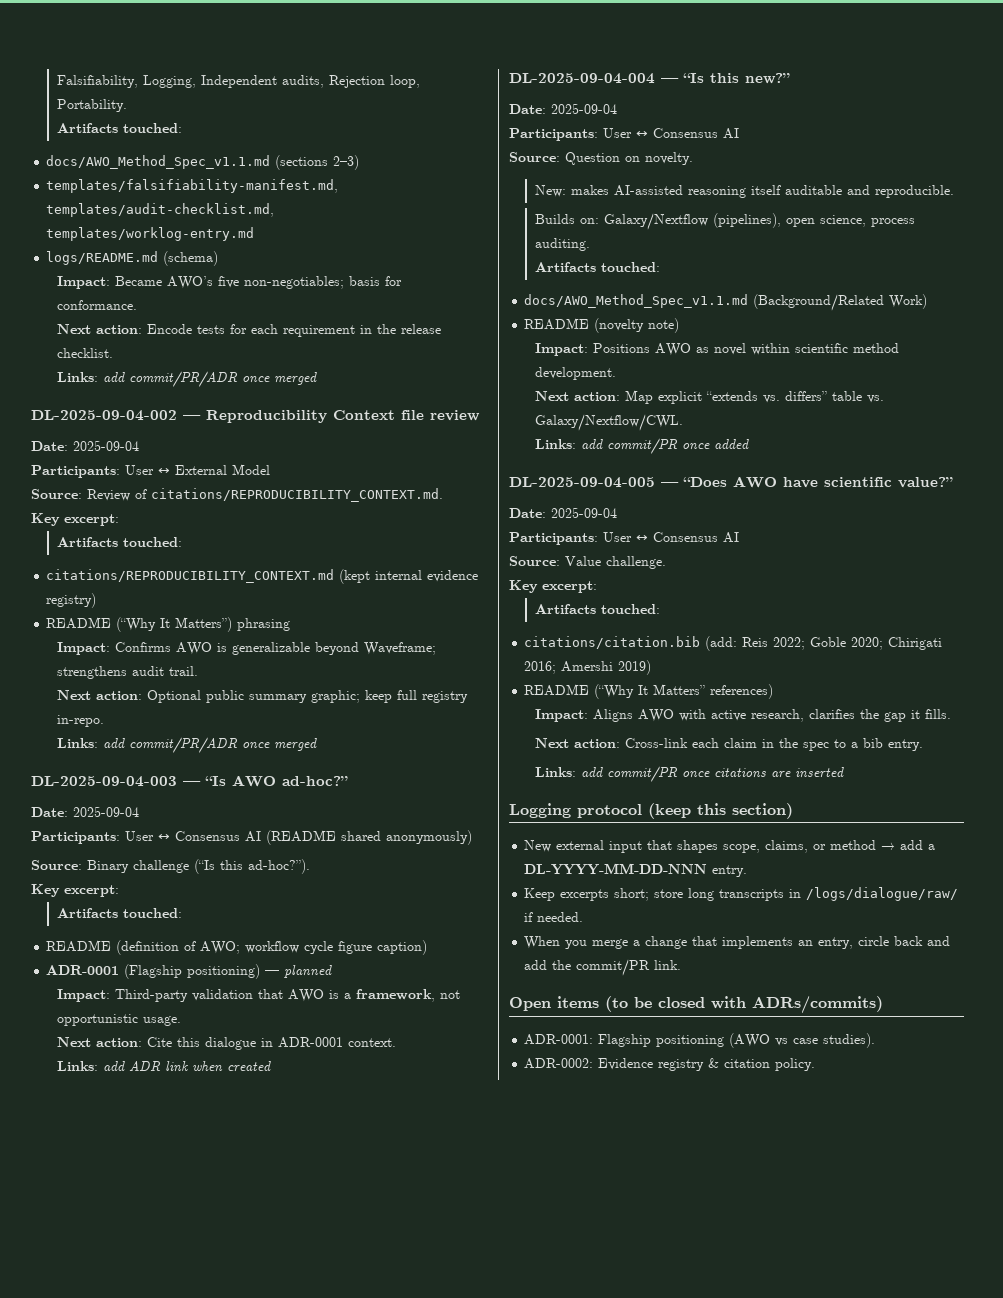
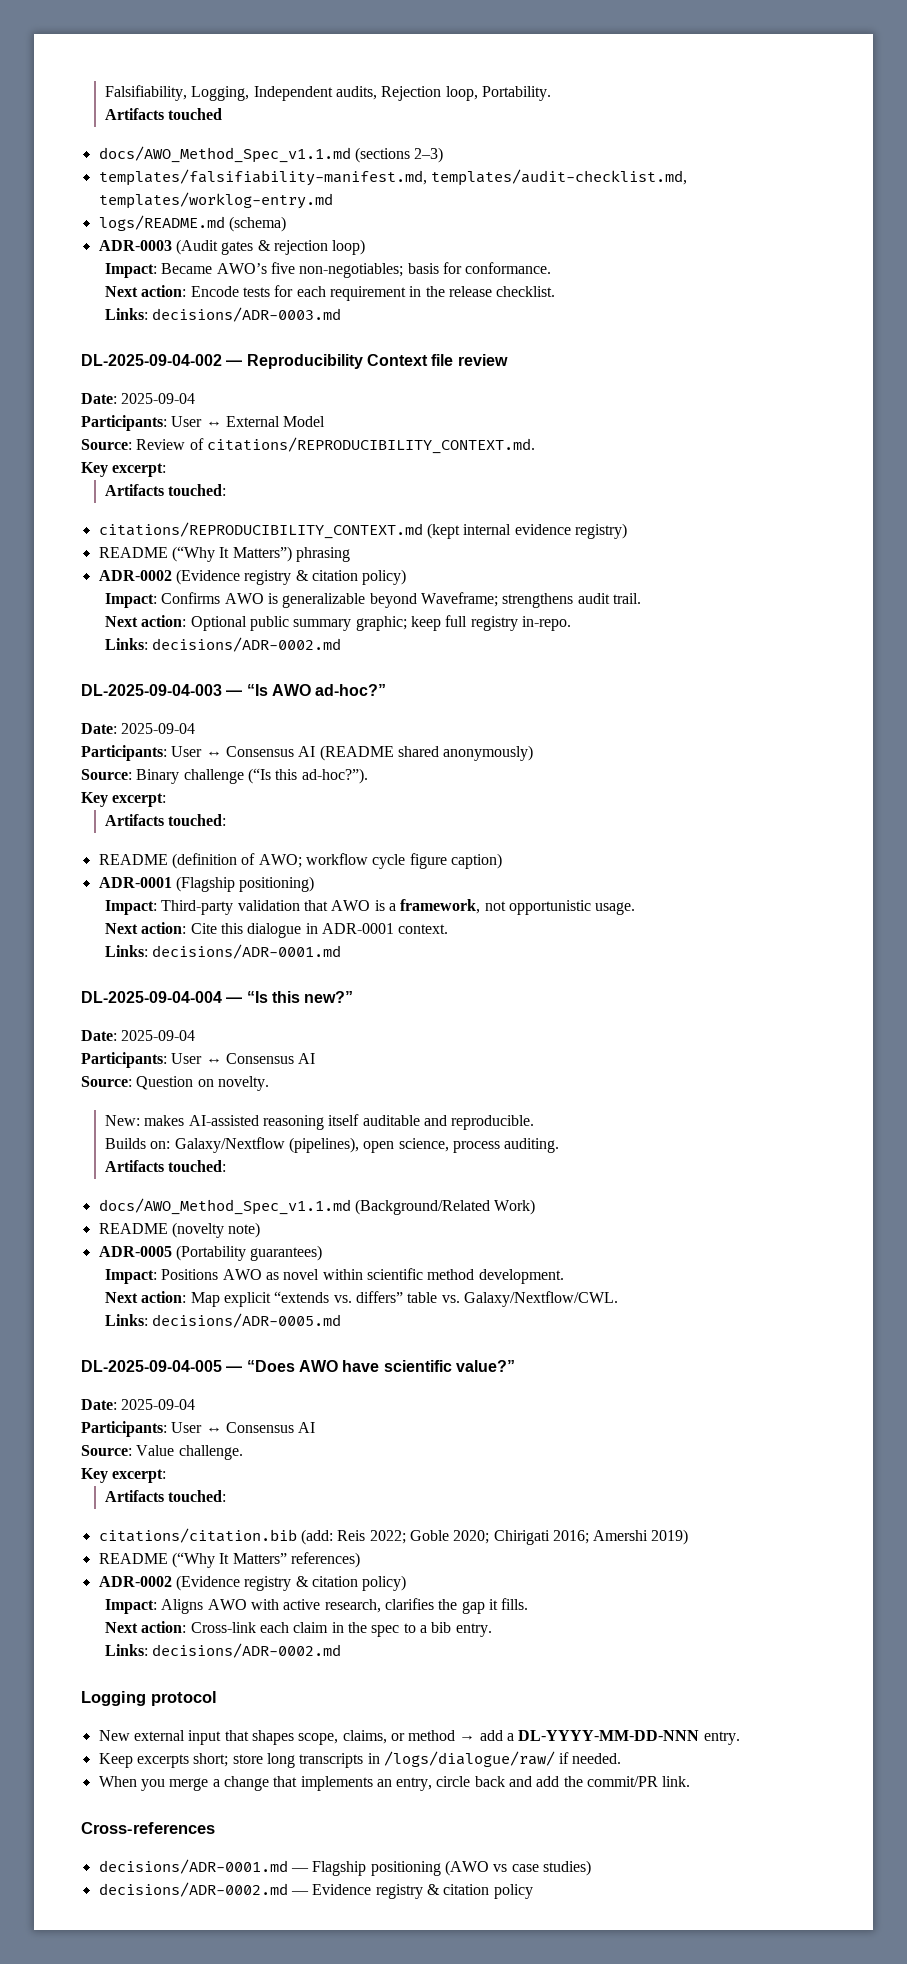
  Falsifiability, Logging, Independent audits, Rejection loop, Portability.
- Artifacts touched:
+ Artifacts touched
+ ADR-0003 (Audit gates & rejection loop)
  Next action: Encode tests for each requirement in the release checklist.
- Links: add commit/PR/ADR once merged
+ Links: decisions/ADR-0003.md
  README (“Why It Matters”) phrasing
+ ADR-0002 (Evidence registry & citation policy)
  Next action: Optional public summary graphic; keep full registry in‐repo.
- Links: add commit/PR/ADR once merged
+ Links: decisions/ADR-0002.md
- ADR-0001 (Flagship positioning) — planned
+ ADR-0001 (Flagship positioning)
- Links: add ADR link when created
+ Links: decisions/ADR-0001.md
+ ADR-0005 (Portability guarantees)
- Links: add commit/PR once added
+ Links: decisions/ADR-0005.md
  README (“Why It Matters” references)
+ ADR-0002 (Evidence registry & citation policy)
  Next action: Cross-link each claim in the spec to a bib entry.
- Links: add commit/PR once citations are inserted
+ Links: decisions/ADR-0002.md
- Logging protocol (keep this section)
+ Logging protocol
- Open items (to be closed with ADRs/commits)
- ADR-0001: Flagship positioning (AWO vs case studies).
- ADR-0002: Evidence registry & citation policy.
+ Cross-references
+ decisions/ADR-0001.md — Flagship positioning (AWO vs case studies)
+ decisions/ADR-0002.md — Evidence registry & citation policy

